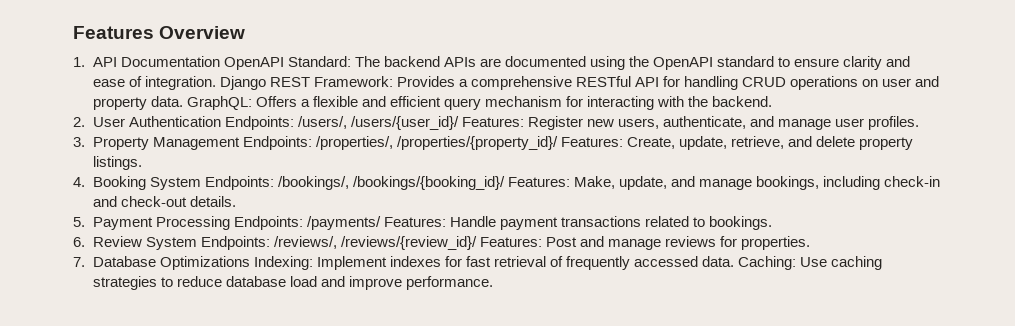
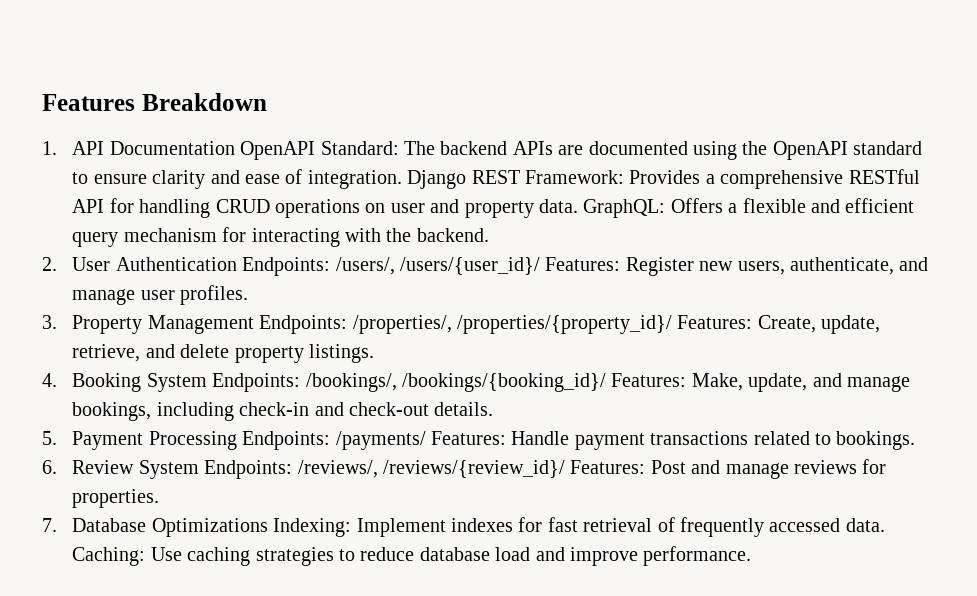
- Features Overview
+ Features Breakdown

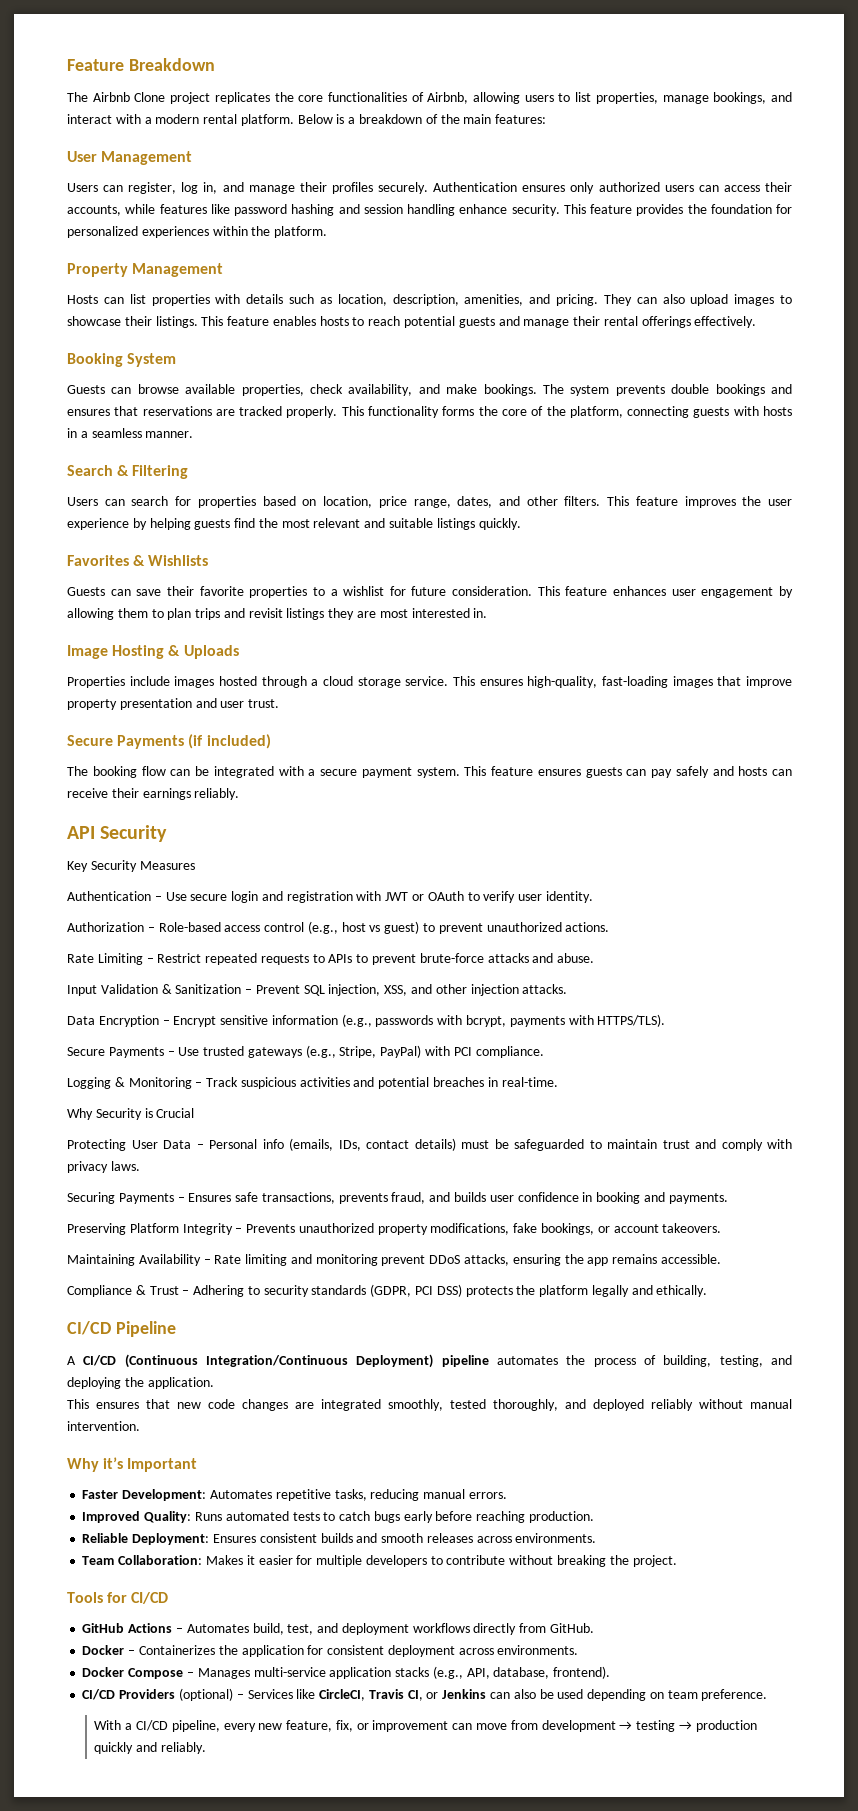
- Features Breakdown
+ Feature Breakdown
- 1. API Documentation OpenAPI Standard: The backend APIs are documented using the OpenAPI standard to ensure clarity and ease of integration. Django REST Framework: Provides a comprehensive RESTful API for handling CRUD operations on user and property data. GraphQL: Offers a flexible and efficient query mechanism for interacting with the backend.
- 2. User Authentication Endpoints: /users/, /users/{user_id}/ Features: Register new users, authenticate, and manage user profiles.
- 3. Property Management Endpoints: /properties/, /properties/{property_id}/ Features: Create, update, retrieve, and delete property listings.
- 4. Booking System Endpoints: /bookings/, /bookings/{booking_id}/ Features: Make, update, and manage bookings, including check-in and check-out details.
- 5. Payment Processing Endpoints: /payments/ Features: Handle payment transactions related to bookings.
- 6. Review System Endpoints: /reviews/, /reviews/{review_id}/ Features: Post and manage reviews for properties.
- 7. Database Optimizations Indexing: Implement indexes for fast retrieval of frequently accessed data. Caching: Use caching strategies to reduce database load and improve performance.
+ The Airbnb Clone project replicates the core functionalities of Airbnb, allowing users to list properties, manage bookings, and interact with a modern rental platform. Below is a breakdown of the main features:
+ User Management
+ Users can register, log in, and manage their profiles securely. Authentication ensures only authorized users can access their accounts, while features like password hashing and session handling enhance security. This feature provides the foundation for personalized experiences within the platform.
+ Property Management
+ Hosts can list properties with details such as location, description, amenities, and pricing. They can also upload images to showcase their listings. This feature enables hosts to reach potential guests and manage their rental offerings effectively.
+ Booking System
+ Guests can browse available properties, check availability, and make bookings. The system prevents double bookings and ensures that reservations are tracked properly. This functionality forms the core of the platform, connecting guests with hosts in a seamless manner.
+ Search & Filtering
+ Users can search for properties based on location, price range, dates, and other filters. This feature improves the user experience by helping guests find the most relevant and suitable listings quickly.
+ Favorites & Wishlists
+ Guests can save their favorite properties to a wishlist for future consideration. This feature enhances user engagement by allowing them to plan trips and revisit listings they are most interested in.
+ Image Hosting & Uploads
+ Properties include images hosted through a cloud storage service. This ensures high-quality, fast-loading images that improve property presentation and user trust.
+ Secure Payments (if included)
+ The booking flow can be integrated with a secure payment system. This feature ensures guests can pay safely and hosts can receive their earnings reliably.
+ API Security
+ Key Security Measures
+ Authentication – Use secure login and registration with JWT or OAuth to verify user identity.
+ Authorization – Role-based access control (e.g., host vs guest) to prevent unauthorized actions.
+ Rate Limiting – Restrict repeated requests to APIs to prevent brute-force attacks and abuse.
+ Input Validation & Sanitization – Prevent SQL injection, XSS, and other injection attacks.
+ Data Encryption – Encrypt sensitive information (e.g., passwords with bcrypt, payments with HTTPS/TLS).
+ Secure Payments – Use trusted gateways (e.g., Stripe, PayPal) with PCI compliance.
+ Logging & Monitoring – Track suspicious activities and potential breaches in real-time.
+ Why Security is Crucial
+ Protecting User Data – Personal info (emails, IDs, contact details) must be safeguarded to maintain trust and comply with privacy laws.
+ Securing Payments – Ensures safe transactions, prevents fraud, and builds user confidence in booking and payments.
+ Preserving Platform Integrity – Prevents unauthorized property modifications, fake bookings, or account takeovers.
+ Maintaining Availability – Rate limiting and monitoring prevent DDoS attacks, ensuring the app remains accessible.
+ Compliance & Trust – Adhering to security standards (GDPR, PCI DSS) protects the platform legally and ethically.
+ CI/CD Pipeline
+ A CI/CD (Continuous Integration/Continuous Deployment) pipeline automates the process of building, testing, and deploying the application.
+ This ensures that new code changes are integrated smoothly, tested thoroughly, and deployed reliably without manual intervention.
+ Why it’s Important
+ Faster Development: Automates repetitive tasks, reducing manual errors.
+ Improved Quality: Runs automated tests to catch bugs early before reaching production.
+ Reliable Deployment: Ensures consistent builds and smooth releases across environments.
+ Team Collaboration: Makes it easier for multiple developers to contribute without breaking the project.
+ Tools for CI/CD
+ GitHub Actions – Automates build, test, and deployment workflows directly from GitHub.
+ Docker – Containerizes the application for consistent deployment across environments.
+ Docker Compose – Manages multi-service application stacks (e.g., API, database, frontend).
+ CI/CD Providers (optional) – Services like CircleCI, Travis CI, or Jenkins can also be used depending on team preference.
+ With a CI/CD pipeline, every new feature, fix, or improvement can move from development → testing → production quickly and reliably.

